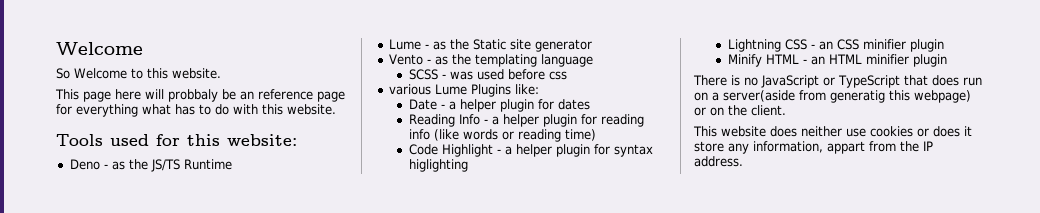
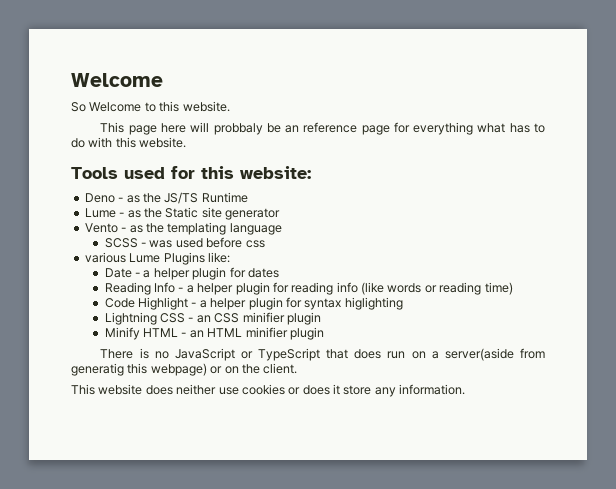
- This website does neither use cookies or does it store any information, appart from the IP address.
+ This website does neither use cookies or does it store any information.

